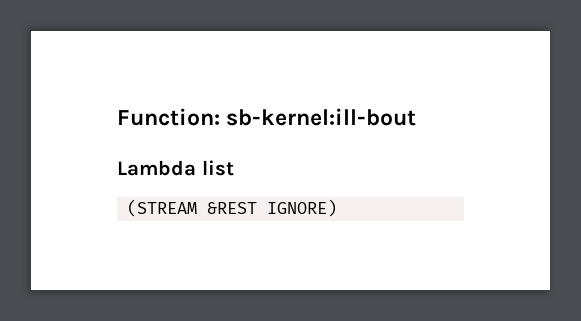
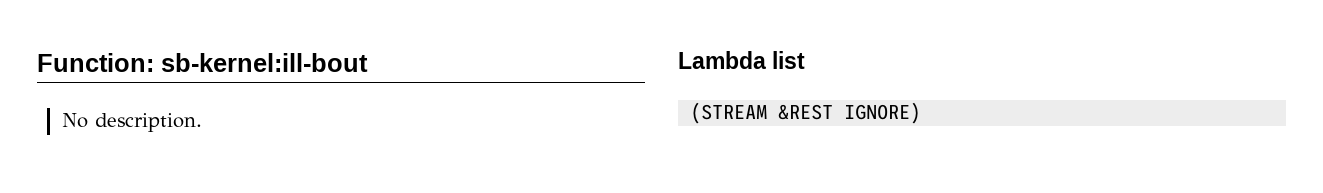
+ No description.

